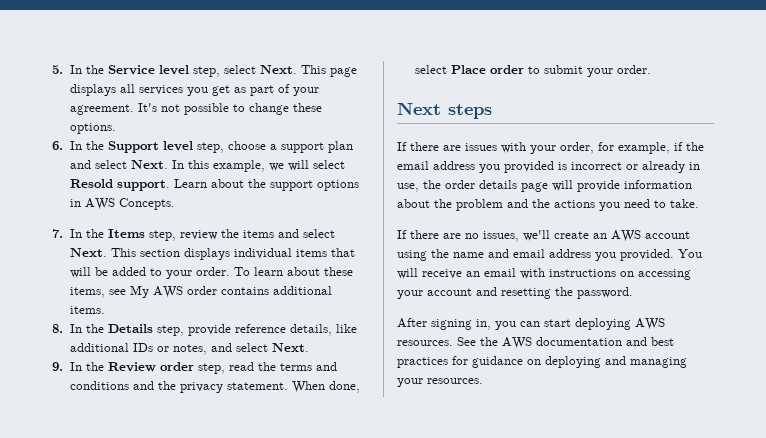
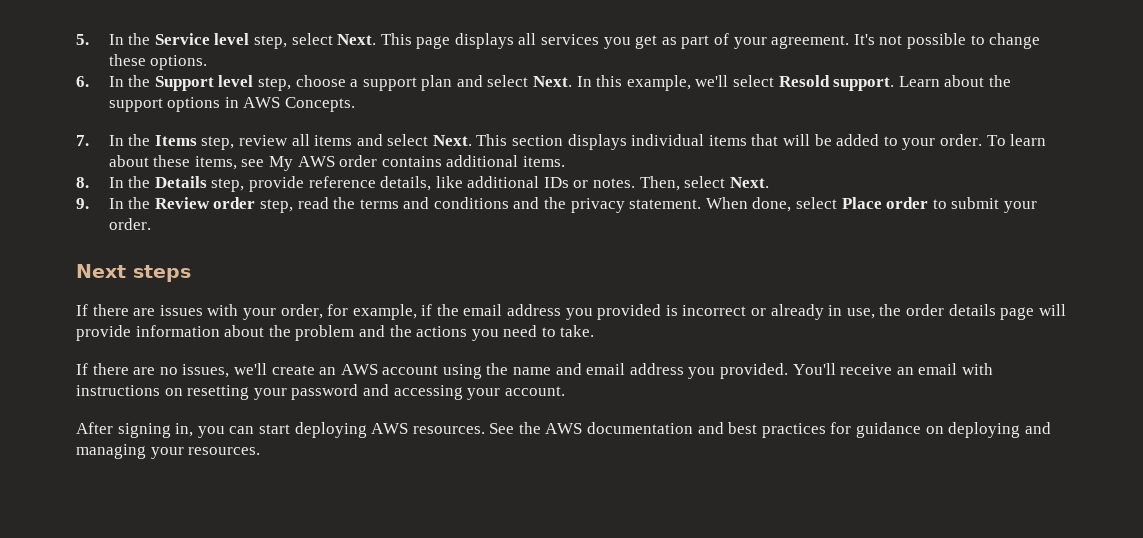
- In this example, we will select Resold support.
+ In this example, we'll select Resold support.
- 7. In the Items step, review the items and select Next.
+ 7. In the Items step, review all items and select Next.
- 8. In the Details step, provide reference details, like additional IDs or notes, and select Next.
+ 8. In the Details step, provide reference details, like additional IDs or notes. Then, select Next.
- You will receive an email with instructions on accessing your account and resetting the password.
+ You'll receive an email with instructions on resetting your password and accessing your account.

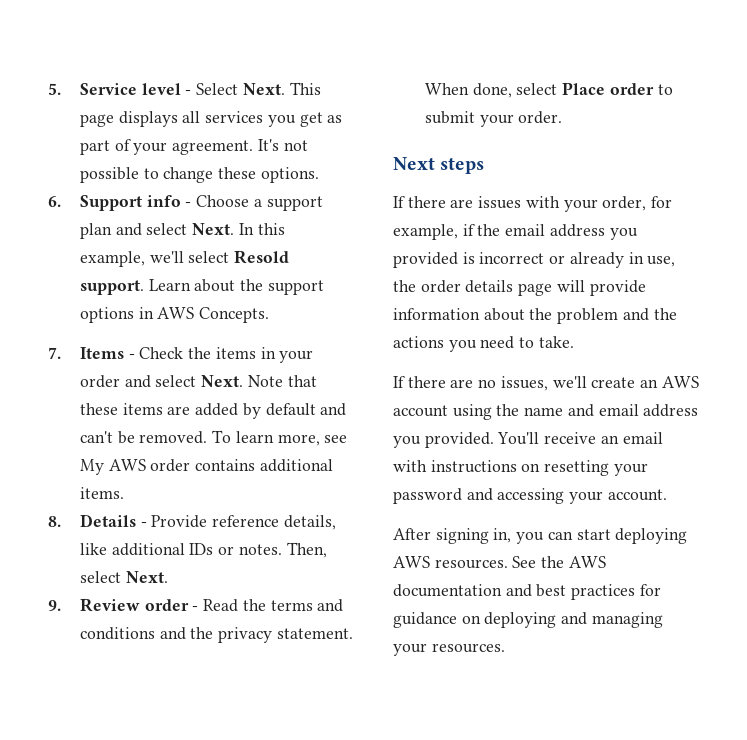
- 5. In the Service level step, select Next.
+ 5. Service level - Select Next.
- 6. In the Support level step, choose a support plan and select Next.
+ 6. Support info - Choose a support plan and select Next.
- 7. In the Items step, review all items and select Next. This section displays individual items that will be added to your order. To learn about these items, see My AWS order contains additional items.
+ 7. Items - Check the items in your order and select Next. Note that these items are added by default and can't be removed. To learn more, see My AWS order contains additional items.
- 8. In the Details step, provide reference details, like additional IDs or notes.
+ 8. Details - Provide reference details, like additional IDs or notes.
- 9. In the Review order step, read the terms and conditions and the privacy statement.
+ 9. Review order - Read the terms and conditions and the privacy statement.

